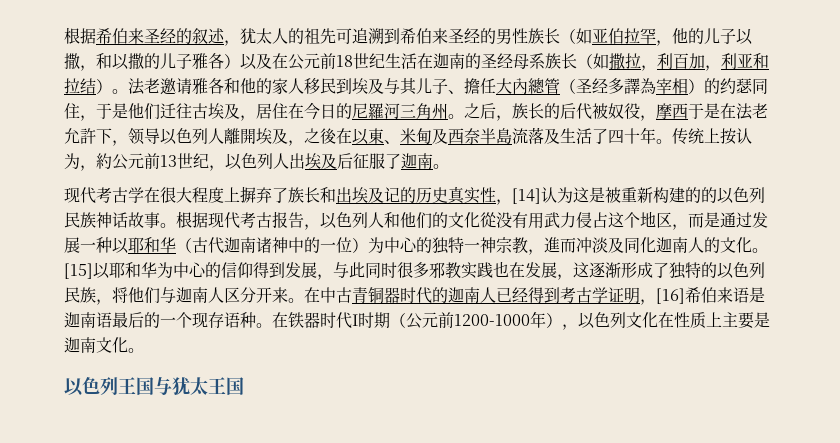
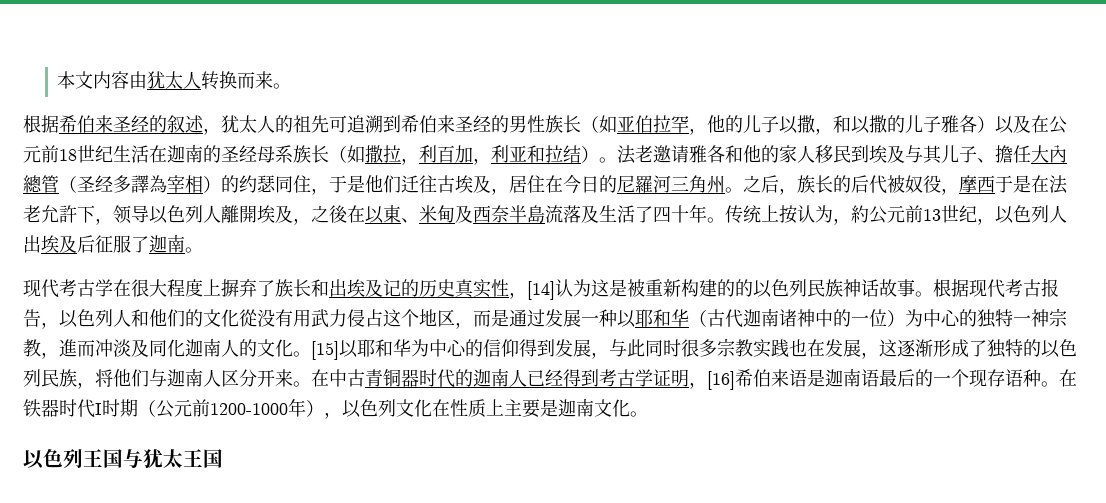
+ 本文内容由犹太人转换而来。
- [15]以耶和华为中心的信仰得到发展，与此同时很多邪教实践也在发展，这逐渐形成了独特的以色列民族，将他们与迦南人区分开来。
+ [15]以耶和华为中心的信仰得到发展，与此同时很多宗教实践也在发展，这逐渐形成了独特的以色列民族，将他们与迦南人区分开来。

